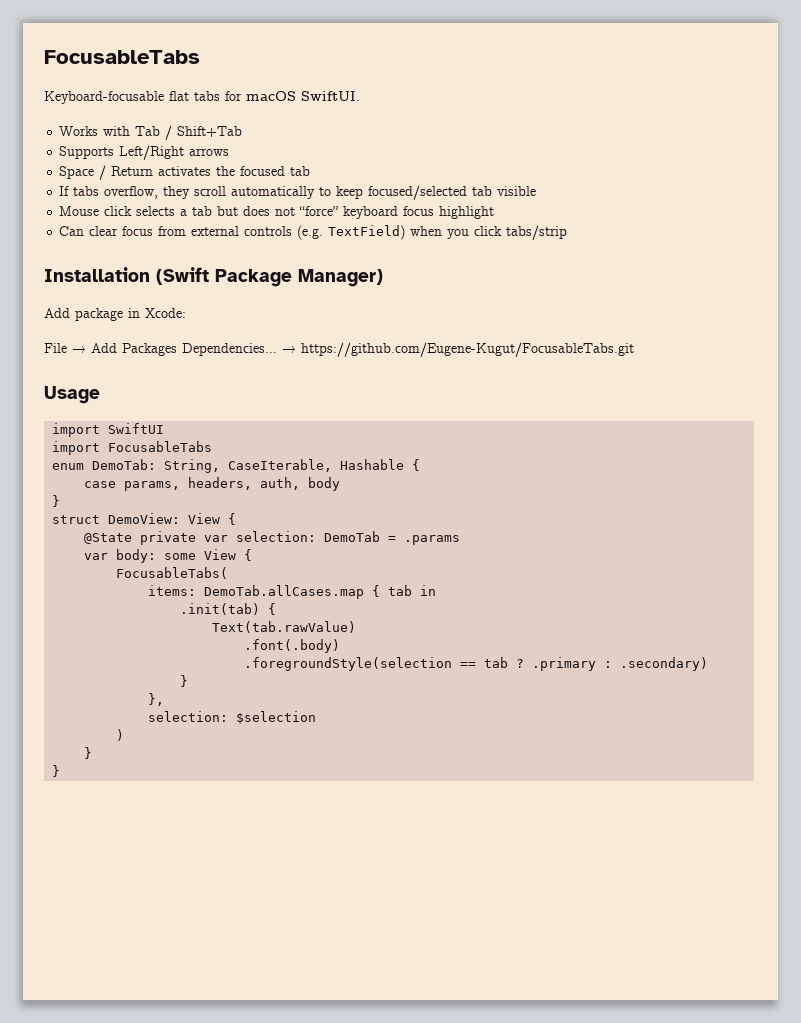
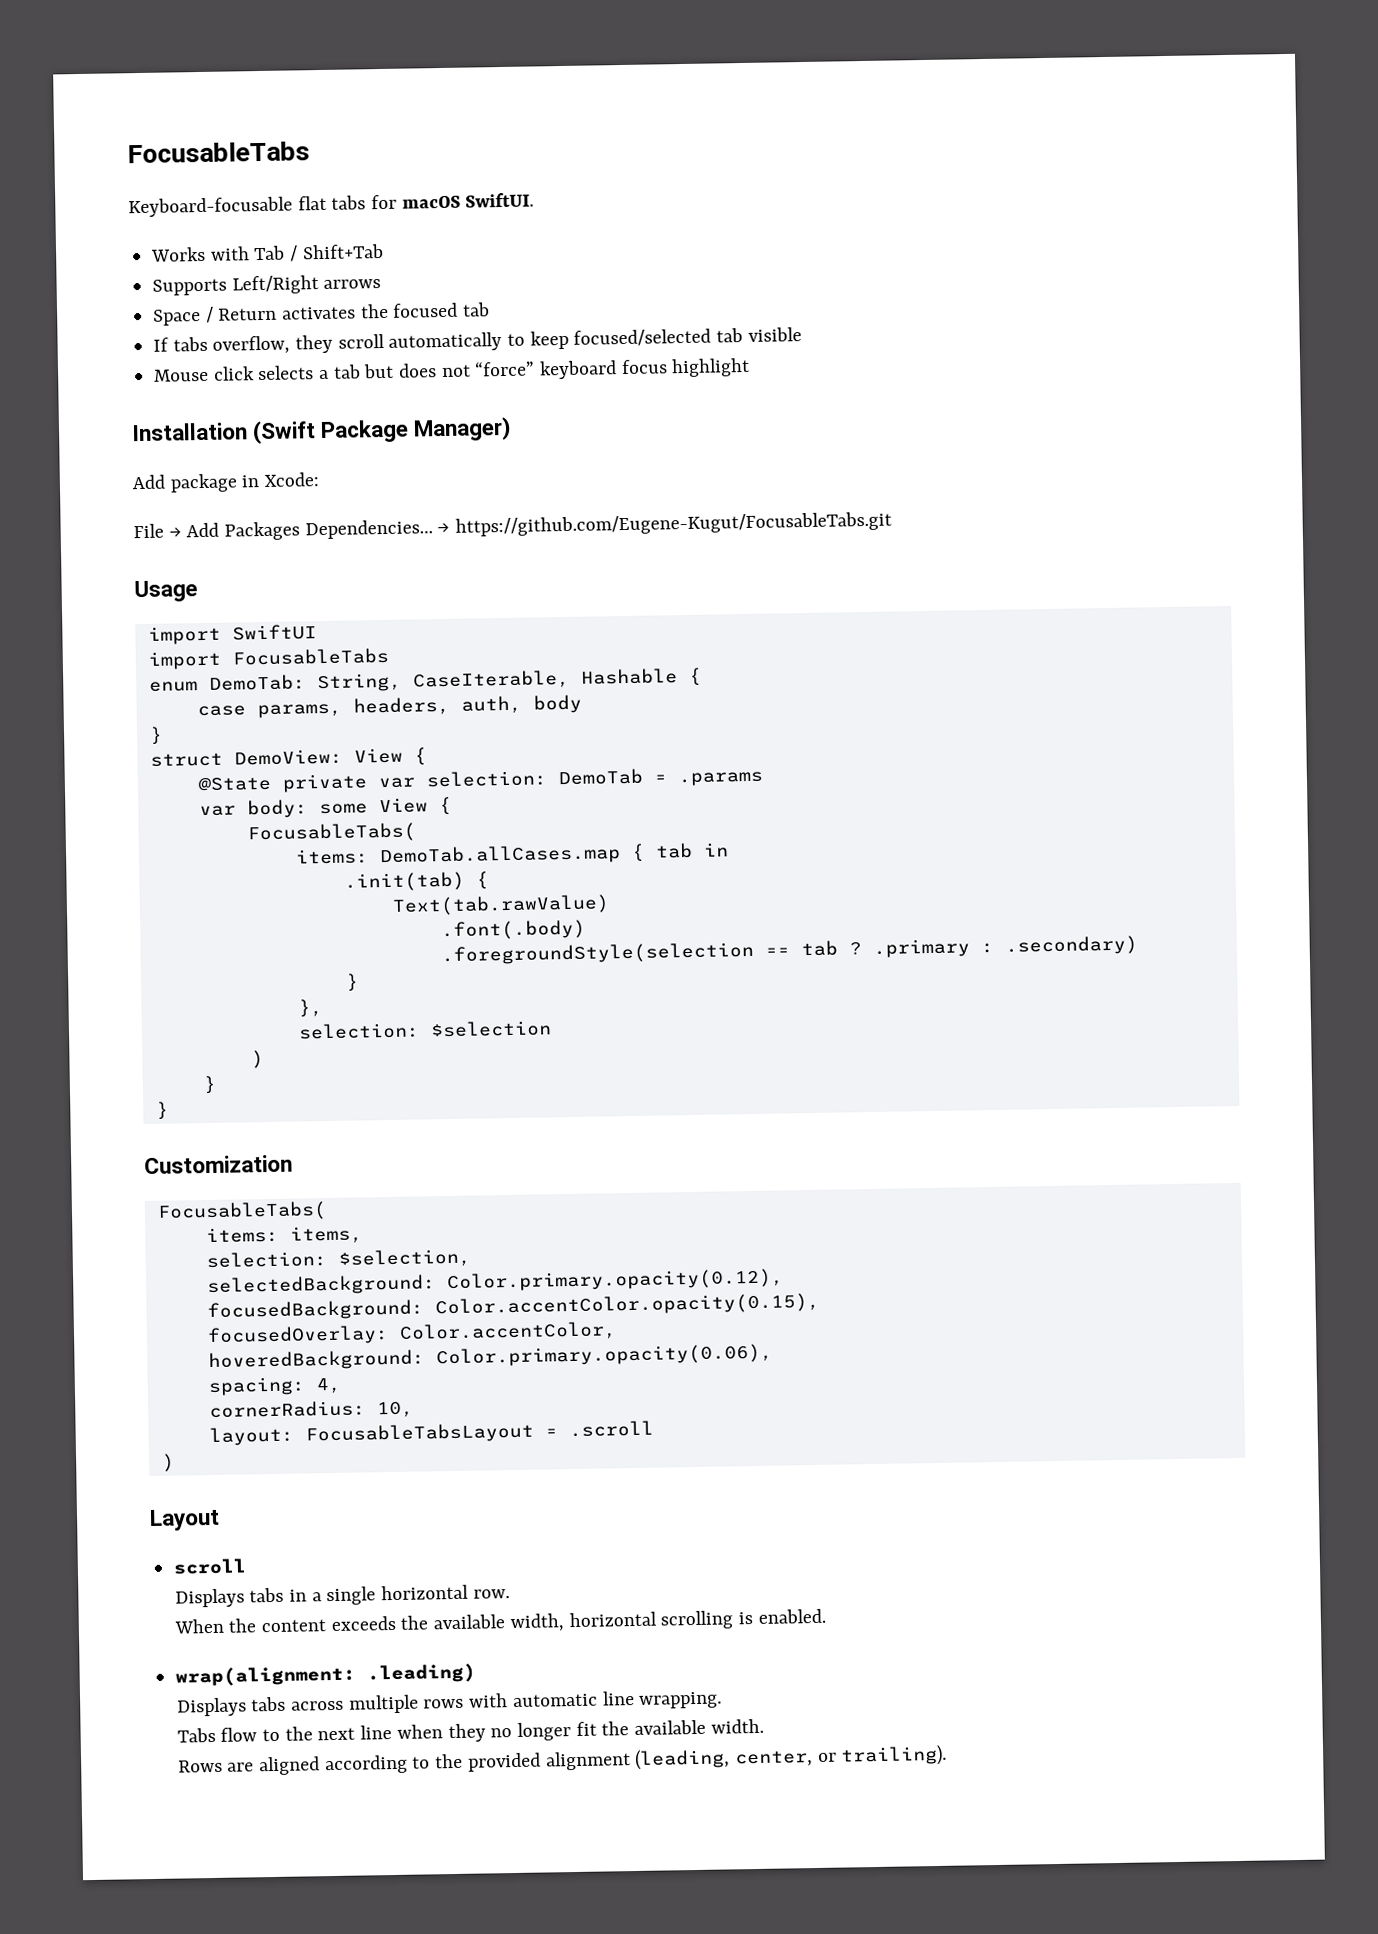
- Can clear focus from external controls (e.g. TextField) when you click tabs/strip
+ Customization
+ FocusableTabs(
+ items: items,
+ selection: $selection,
+ selectedBackground: Color.primary.opacity(0.12),
+ focusedBackground: Color.accentColor.opacity(0.15),
+ focusedOverlay: Color.accentColor,
+ hoveredBackground: Color.primary.opacity(0.06),
+ spacing: 4,
+ cornerRadius: 10,
+ layout: FocusableTabsLayout = .scroll
+ )
+ Layout
+ scroll
+ Displays tabs in a single horizontal row.
+ When the content exceeds the available width, horizontal scrolling is enabled.
+ wrap(alignment: .leading)
+ Displays tabs across multiple rows with automatic line wrapping.
+ Tabs flow to the next line when they no longer fit the available width.
+ Rows are aligned according to the provided alignment (leading, center, or trailing).

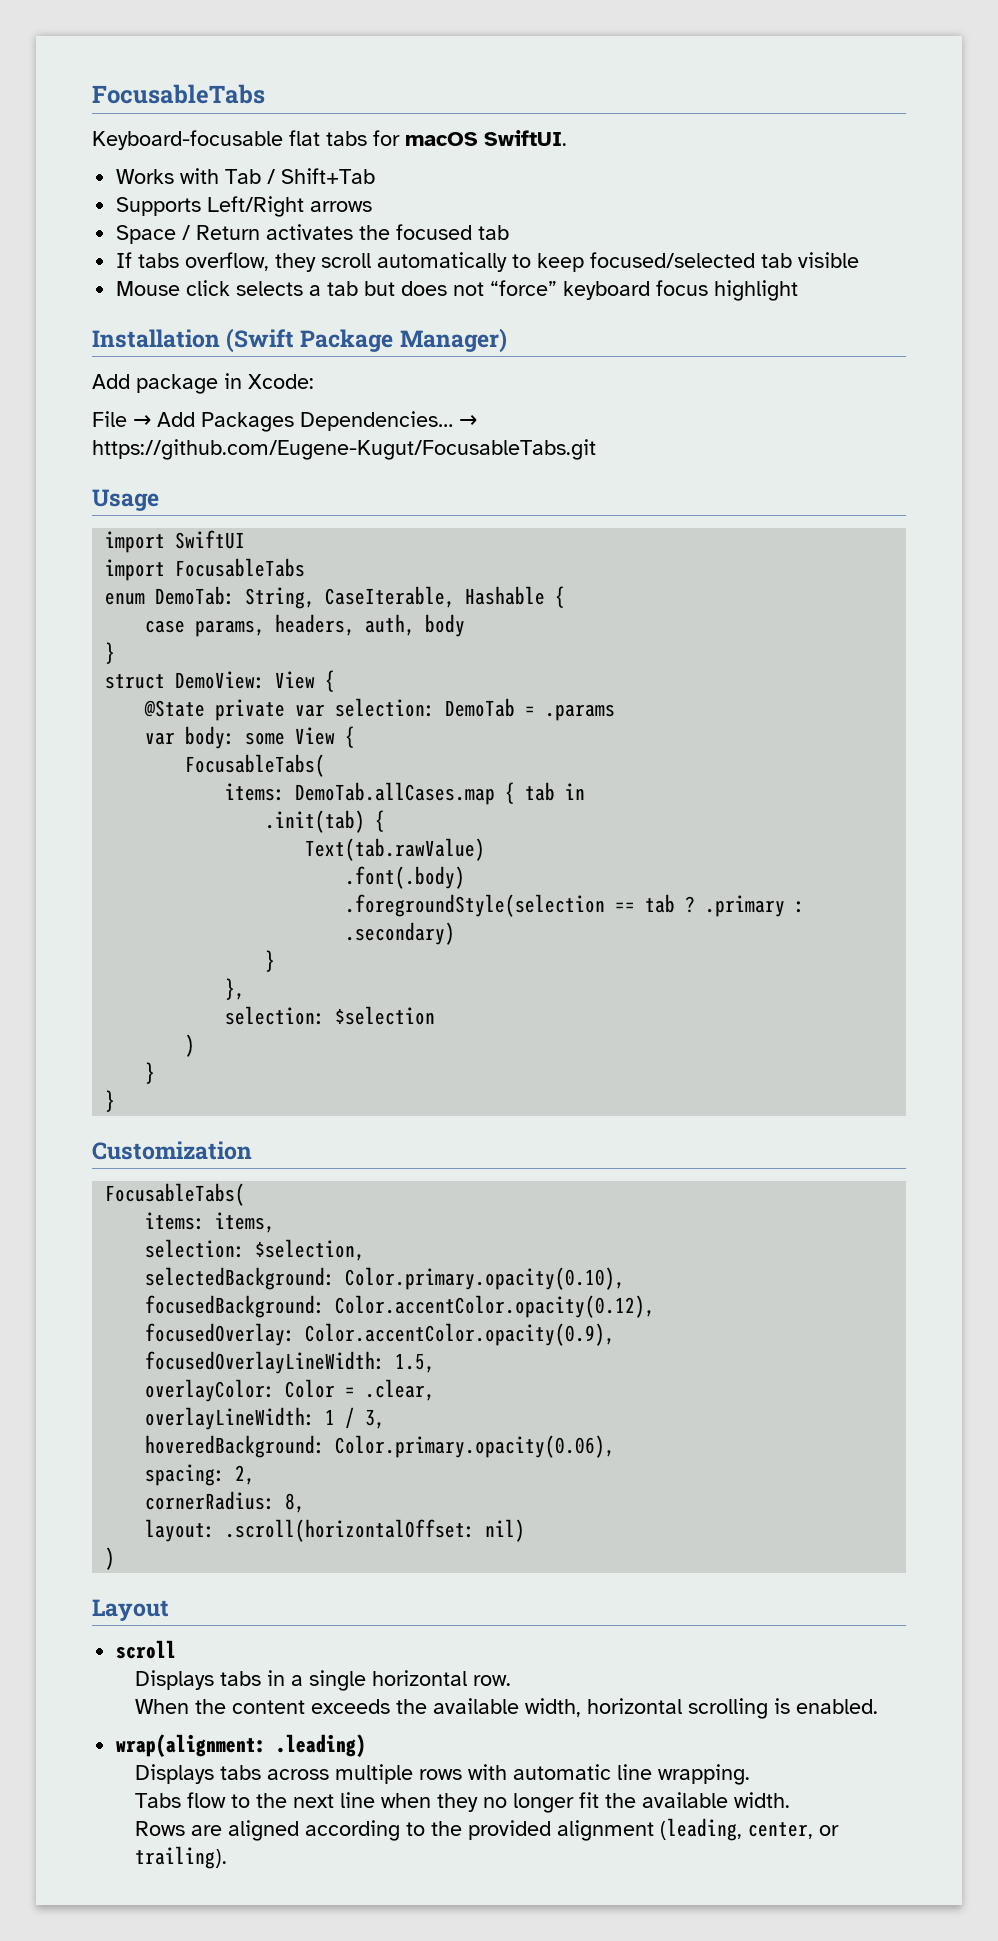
- selectedBackground: Color.primary.opacity(0.12),
+ selectedBackground: Color.primary.opacity(0.10),
- focusedBackground: Color.accentColor.opacity(0.15),
+ focusedBackground: Color.accentColor.opacity(0.12),
- focusedOverlay: Color.accentColor,
+ focusedOverlay: Color.accentColor.opacity(0.9),
+ focusedOverlayLineWidth: 1.5,
+ overlayColor: Color = .clear,
+ overlayLineWidth: 1 / 3,
- spacing: 4,
+ spacing: 2,
- cornerRadius: 10,
+ cornerRadius: 8,
- layout: FocusableTabsLayout = .scroll
+ layout: .scroll(horizontalOffset: nil)

